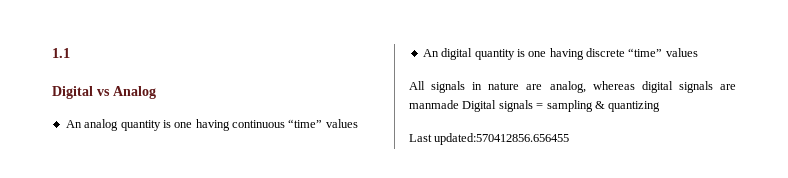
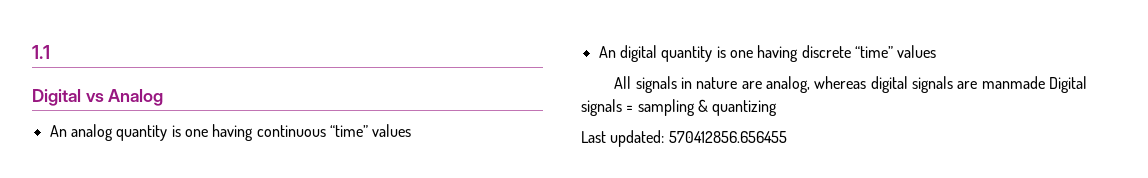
- Last updated:570412856.656455
+ Last updated: 570412856.656455

